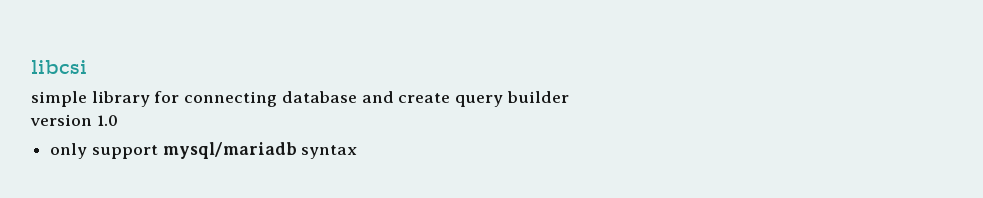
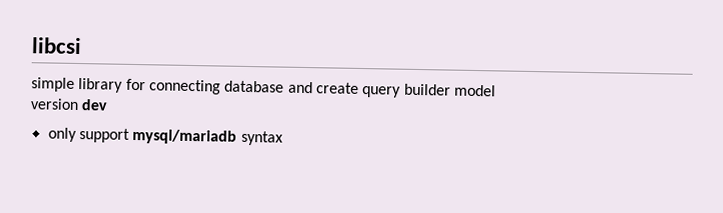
- simple library for connecting database and create query builder
+ simple library for connecting database and create query builder model
- version 1.0
+ version dev

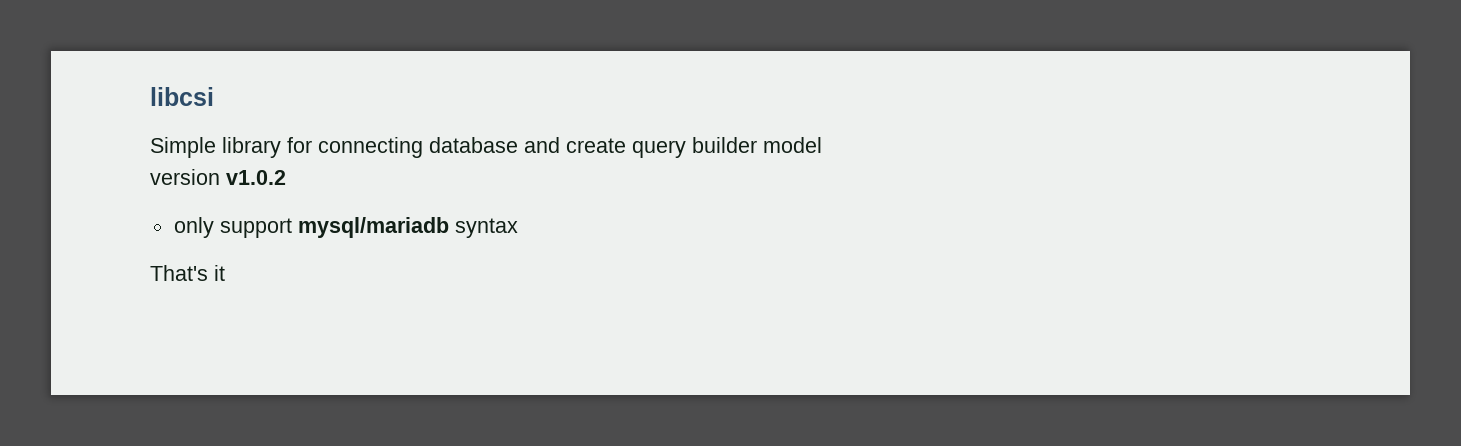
- simple library for connecting database and create query builder model
+ Simple library for connecting database and create query builder model
- version dev
+ version v1.0.2
+ That's it

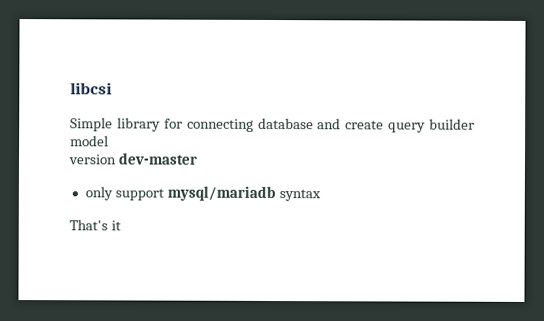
- version v1.0.2
+ version dev-master

